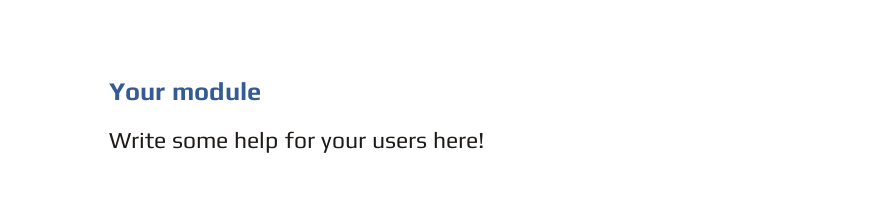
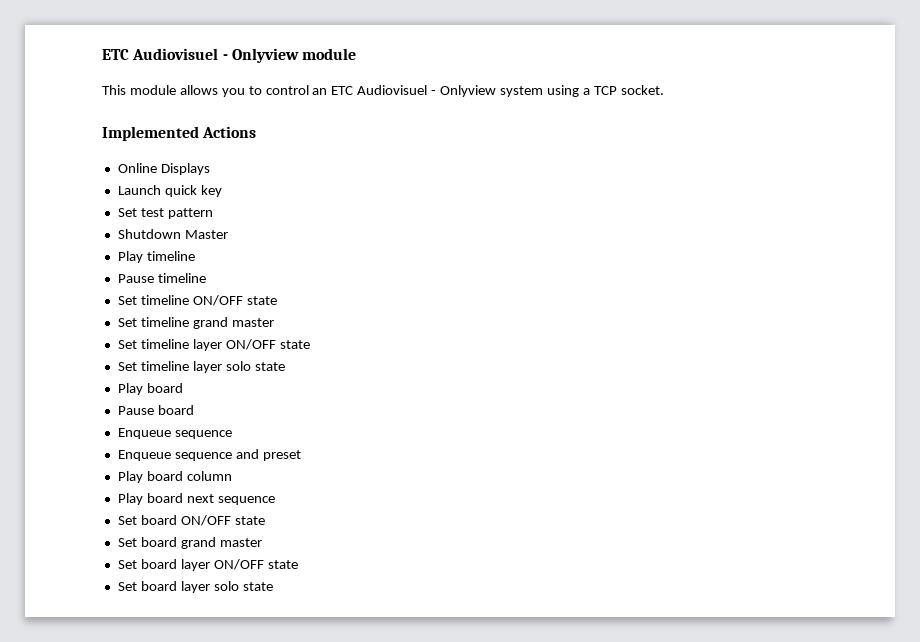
- Your module
- Write some help for your users here!
+ ETC Audiovisuel - Onlyview module
+ This module allows you to control an ETC Audiovisuel - Onlyview system using a TCP socket.
+ Implemented Actions
+ Online Displays
+ Launch quick key
+ Set test pattern
+ Shutdown Master
+ Play timeline
+ Pause timeline
+ Set timeline ON/OFF state
+ Set timeline grand master
+ Set timeline layer ON/OFF state
+ Set timeline layer solo state
+ Play board
+ Pause board
+ Enqueue sequence
+ Enqueue sequence and preset
+ Play board column
+ Play board next sequence
+ Set board ON/OFF state
+ Set board grand master
+ Set board layer ON/OFF state
+ Set board layer solo state

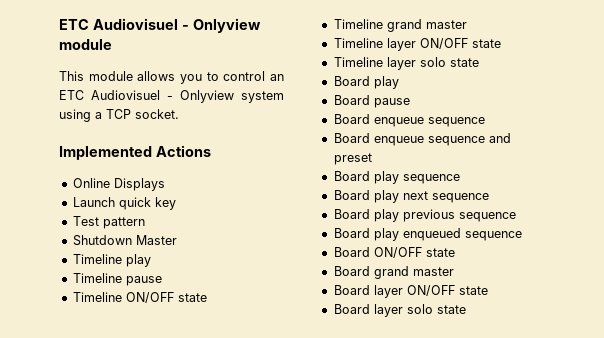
- Set test pattern
+ Test pattern
- Play timeline
- Pause timeline
- Set timeline ON/OFF state
- Set timeline grand master
- Set timeline layer ON/OFF state
- Set timeline layer solo state
- Play board
- Pause board
- Enqueue sequence
- Enqueue sequence and preset
+ Timeline play
+ Timeline pause
+ Timeline ON/OFF state
+ Timeline grand master
+ Timeline layer ON/OFF state
+ Timeline layer solo state
+ Board play
+ Board pause
+ Board enqueue sequence
+ Board enqueue sequence and preset
- Play board column
- Play board next sequence
- Set board ON/OFF state
- Set board grand master
- Set board layer ON/OFF state
- Set board layer solo state
+ Board play sequence
+ Board play next sequence
+ Board play previous sequence
+ Board play enqueued sequence
+ Board ON/OFF state
+ Board grand master
+ Board layer ON/OFF state
+ Board layer solo state

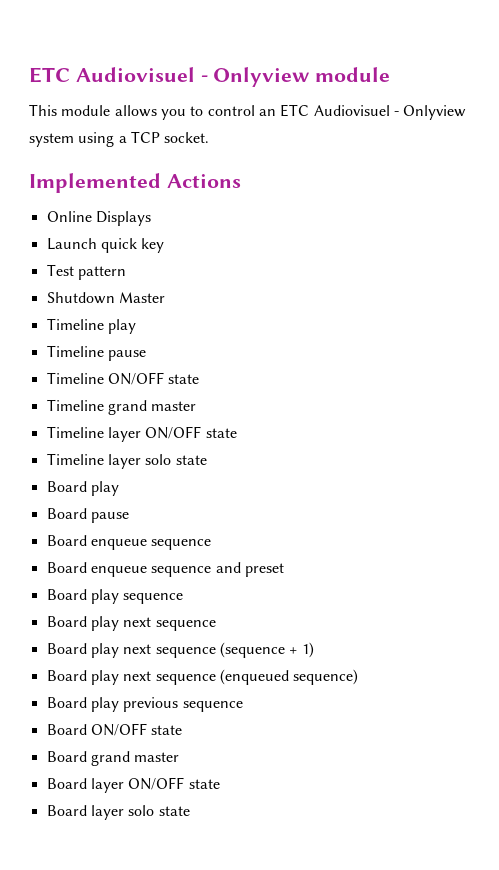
+ Board play next sequence (sequence + 1)
+ Board play next sequence (enqueued sequence)
  Board play previous sequence
- Board play enqueued sequence

